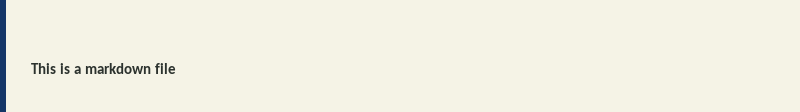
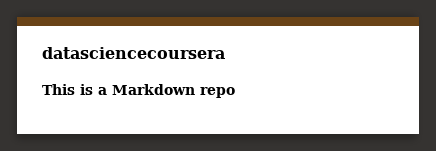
+ datasciencecoursera
- This is a markdown file
+ This is a Markdown repo

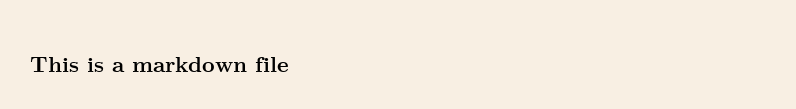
- datasciencecoursera
- This is a Markdown repo
+ This is a markdown file

